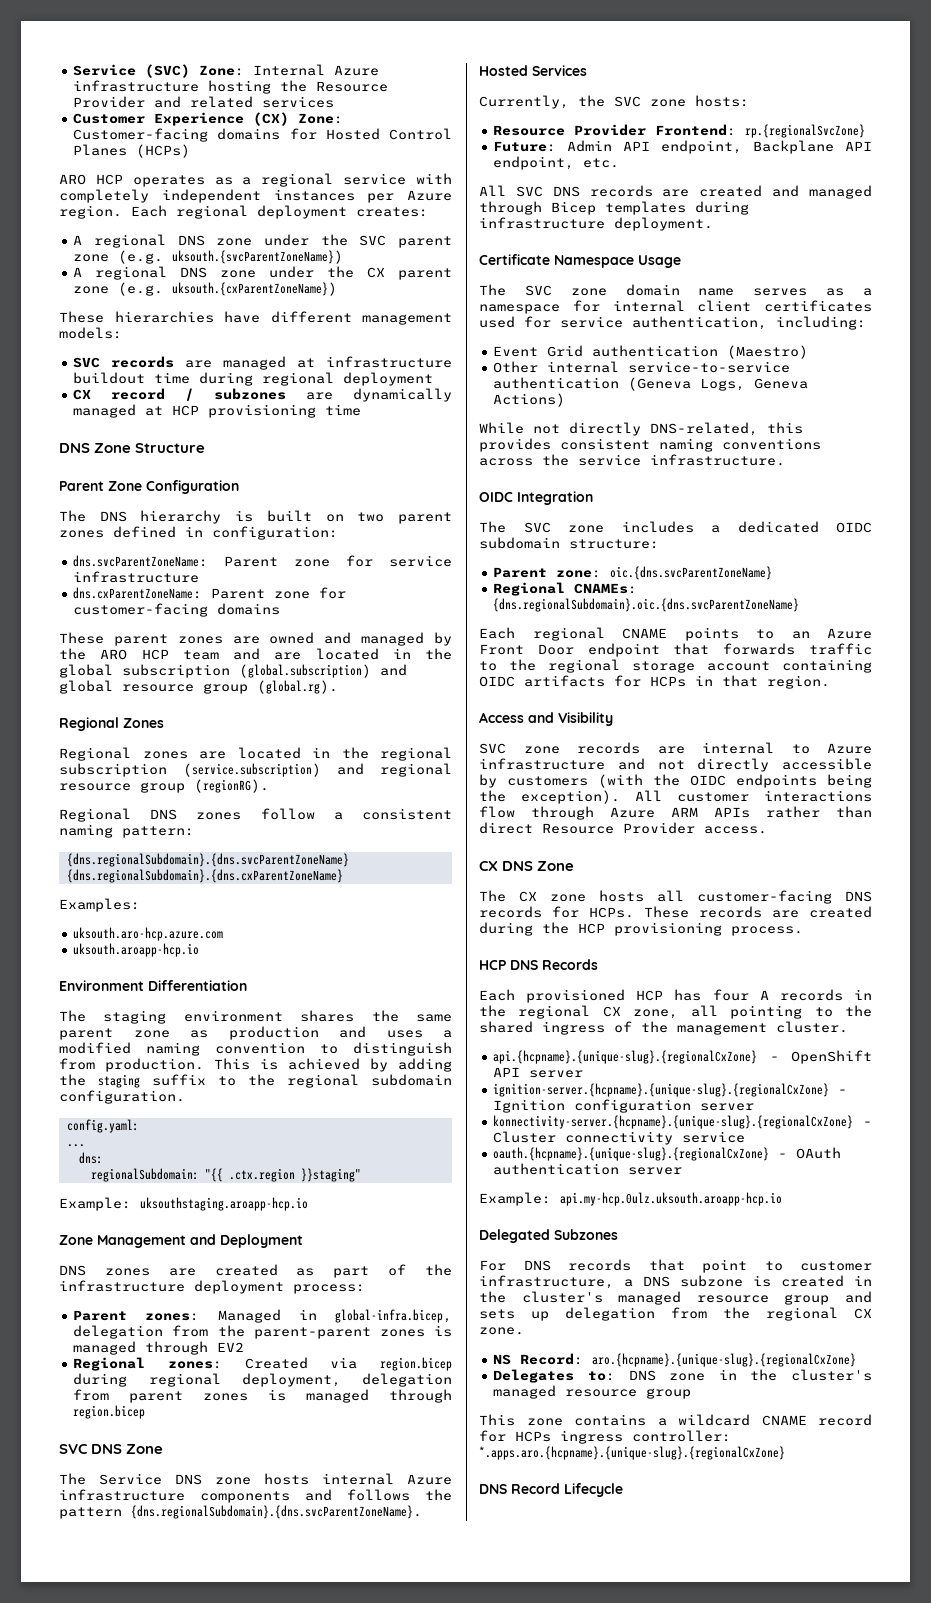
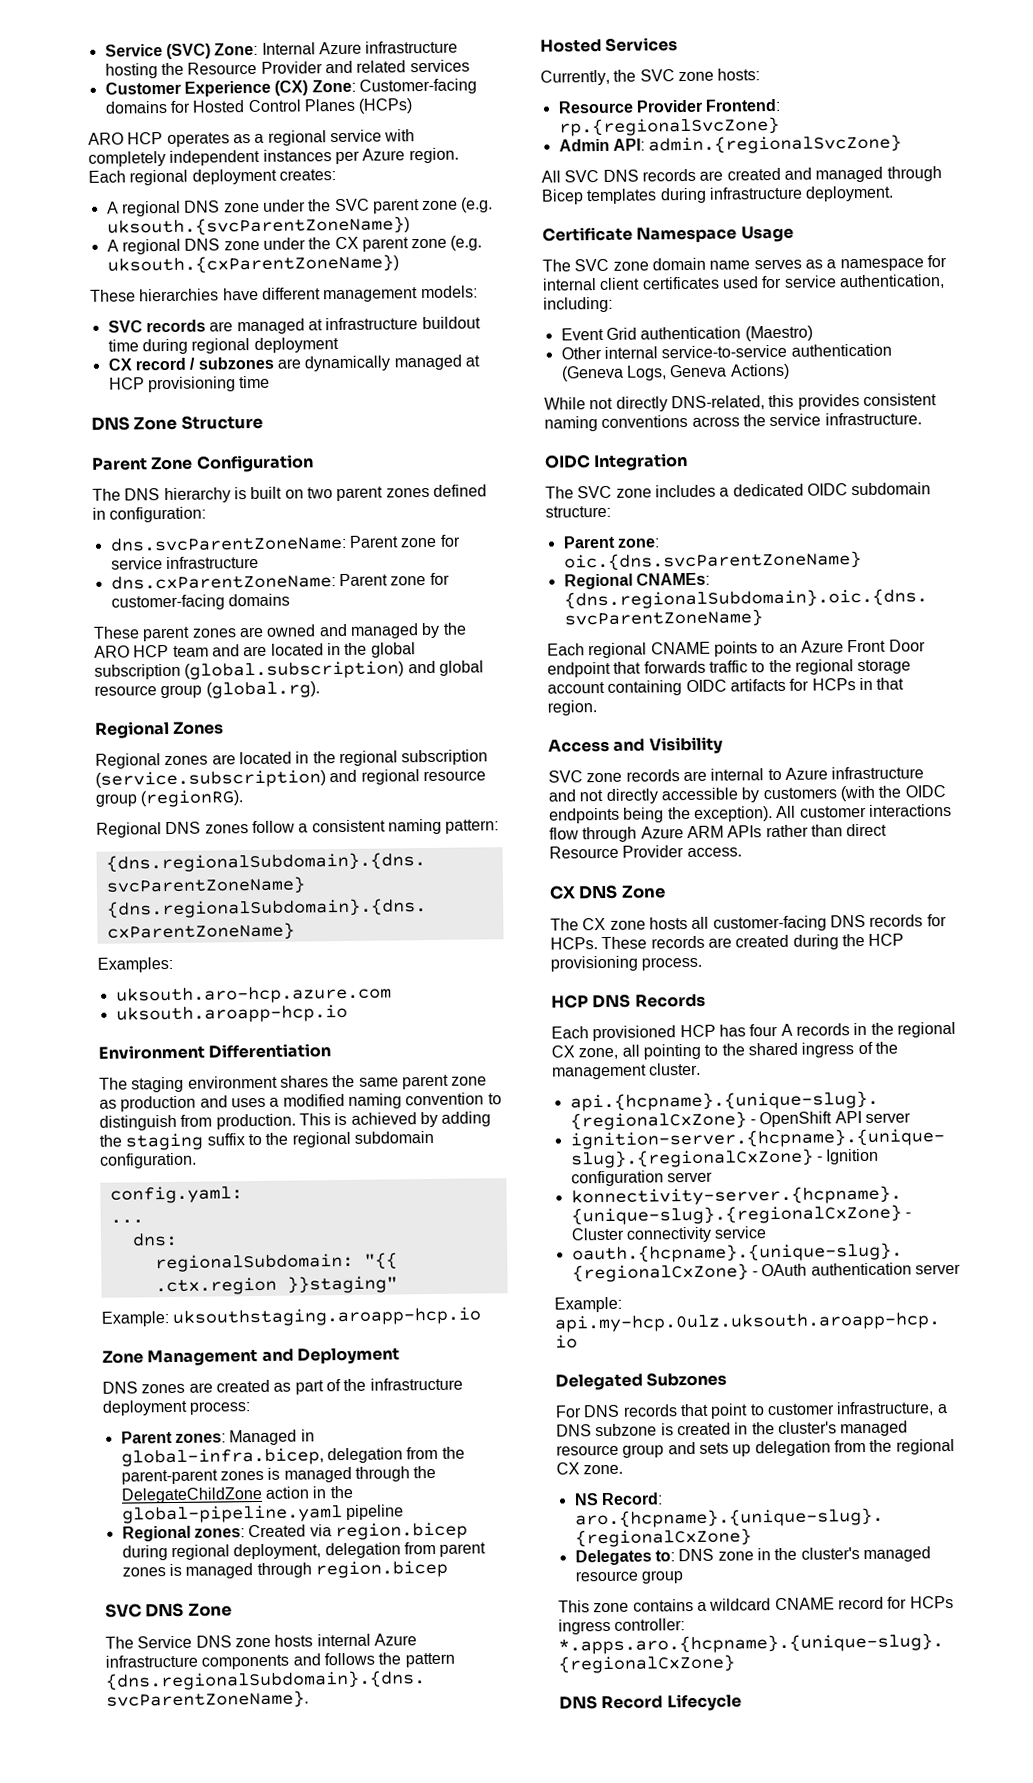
- Parent zones: Managed in global-infra.bicep, delegation from the parent-parent zones is managed through EV2
+ Parent zones: Managed in global-infra.bicep, delegation from the parent-parent zones is managed through the DelegateChildZone action in the global-pipeline.yaml pipeline
- Future: Admin API endpoint, Backplane API endpoint, etc.
+ Admin API: admin.{regionalSvcZone}

